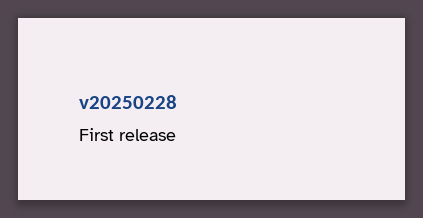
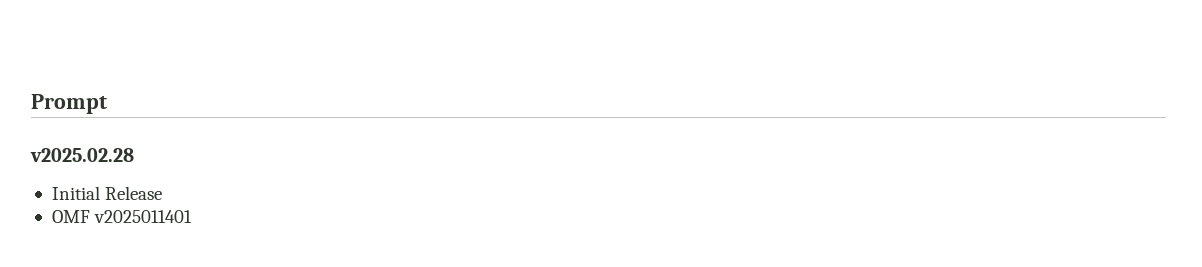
- v20250228
- First release
+ Prompt
+ v2025.02.28
+ Initial Release
+ OMF v2025011401

